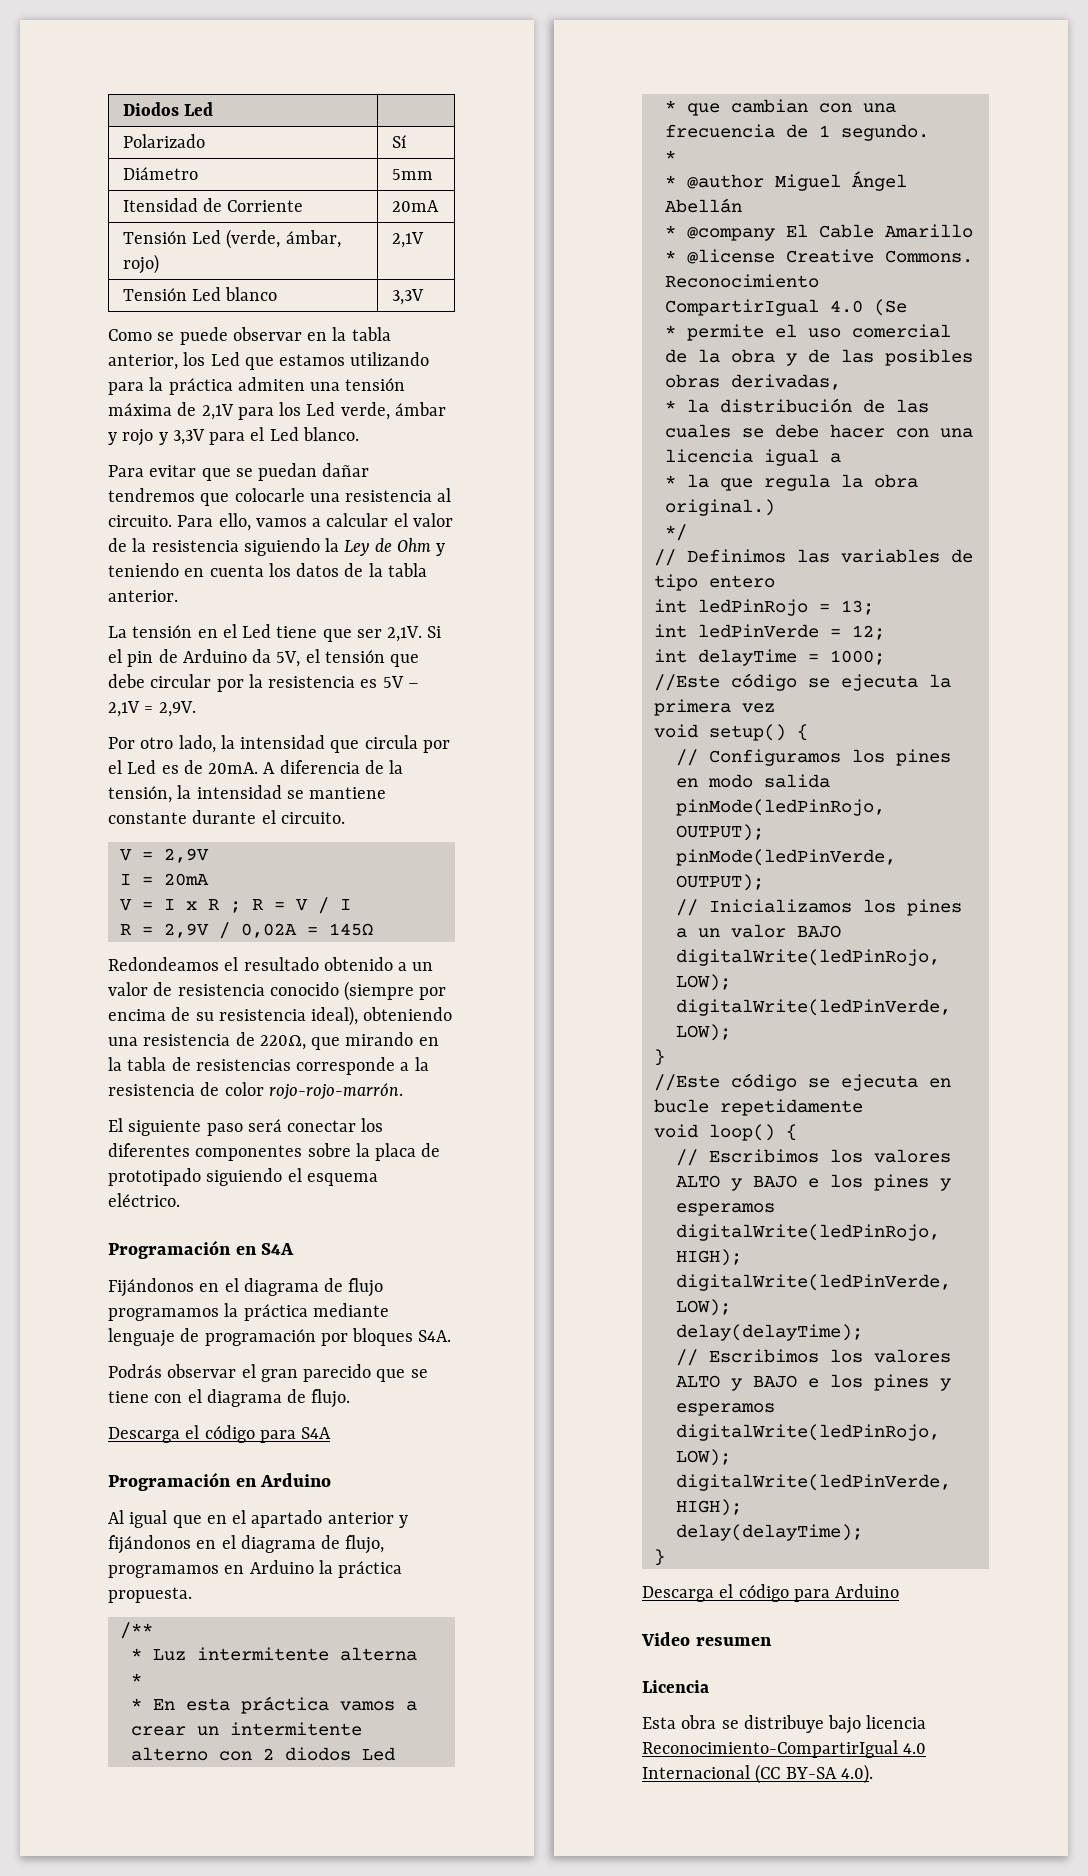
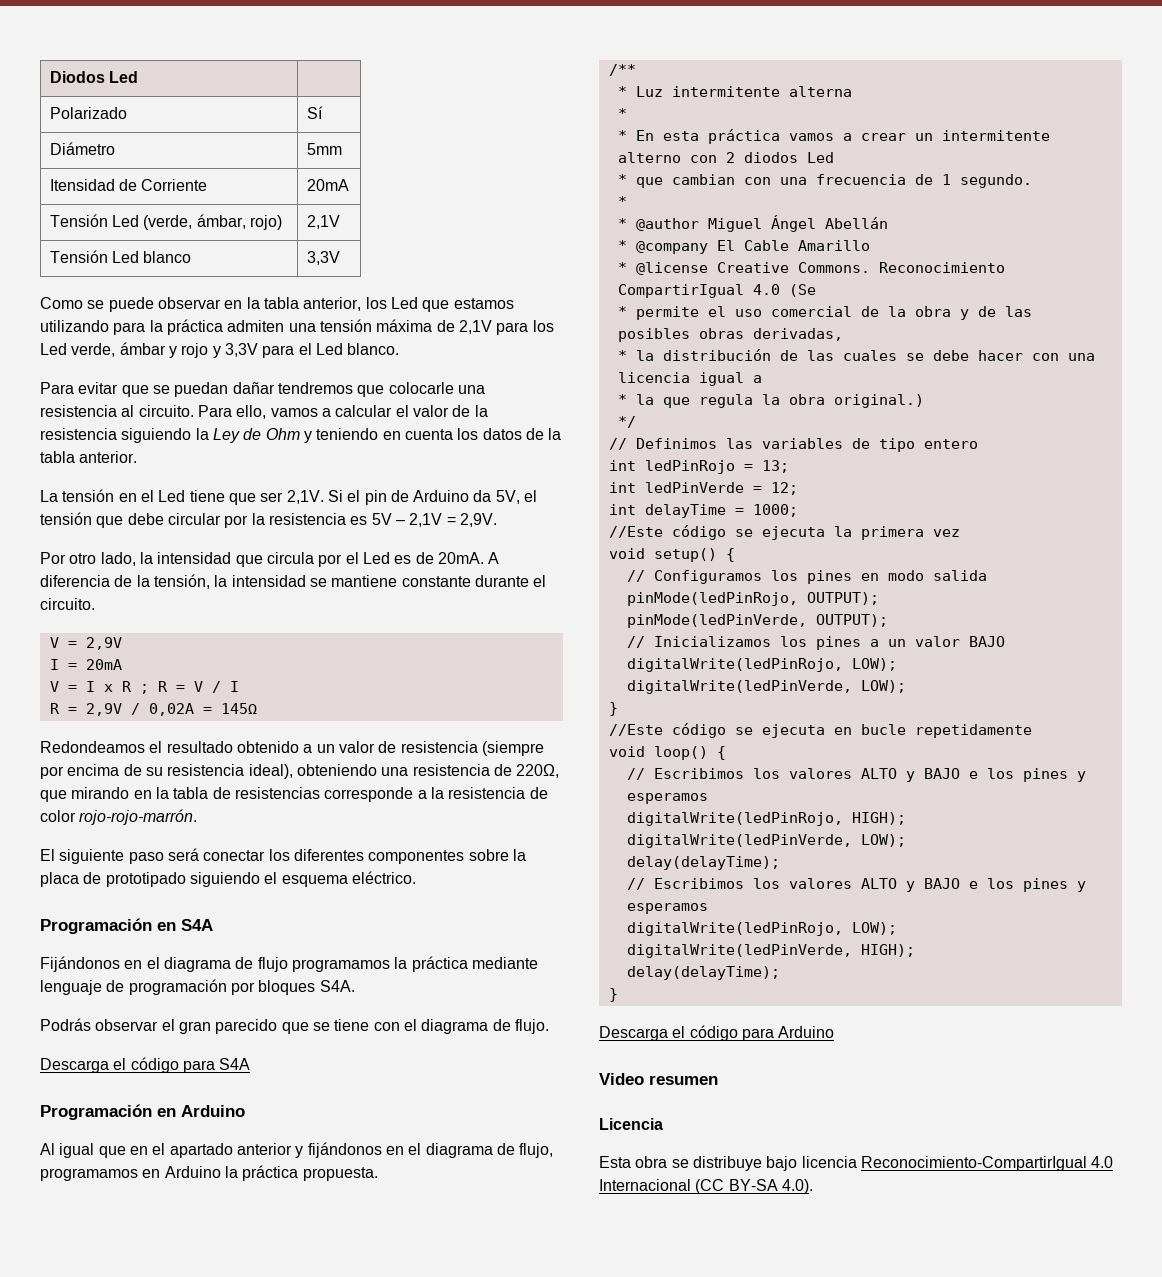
- Redondeamos el resultado obtenido a un valor de resistencia conocido (siempre por encima de su resistencia ideal), obteniendo una resistencia de 220Ω, que mirando en la tabla de resistencias corresponde a la resistencia de color rojo-rojo-marrón.
+ Redondeamos el resultado obtenido a un valor de resistencia (siempre por encima de su resistencia ideal), obteniendo una resistencia de 220Ω, que mirando en la tabla de resistencias corresponde a la resistencia de color rojo-rojo-marrón.

